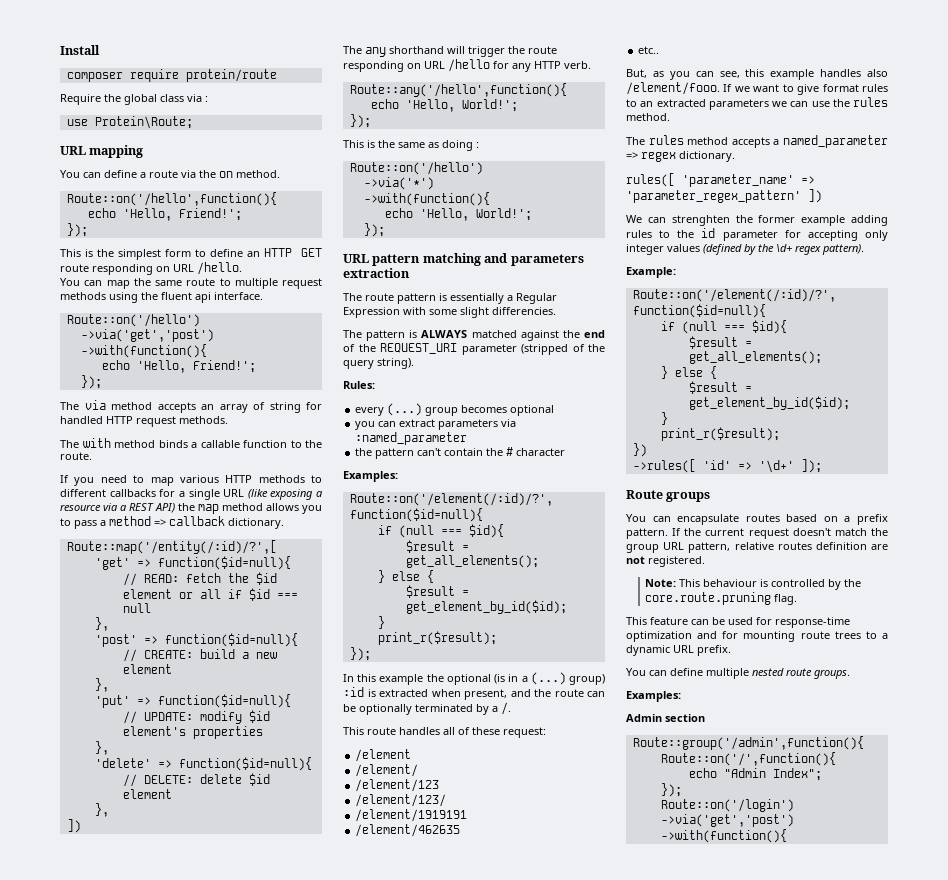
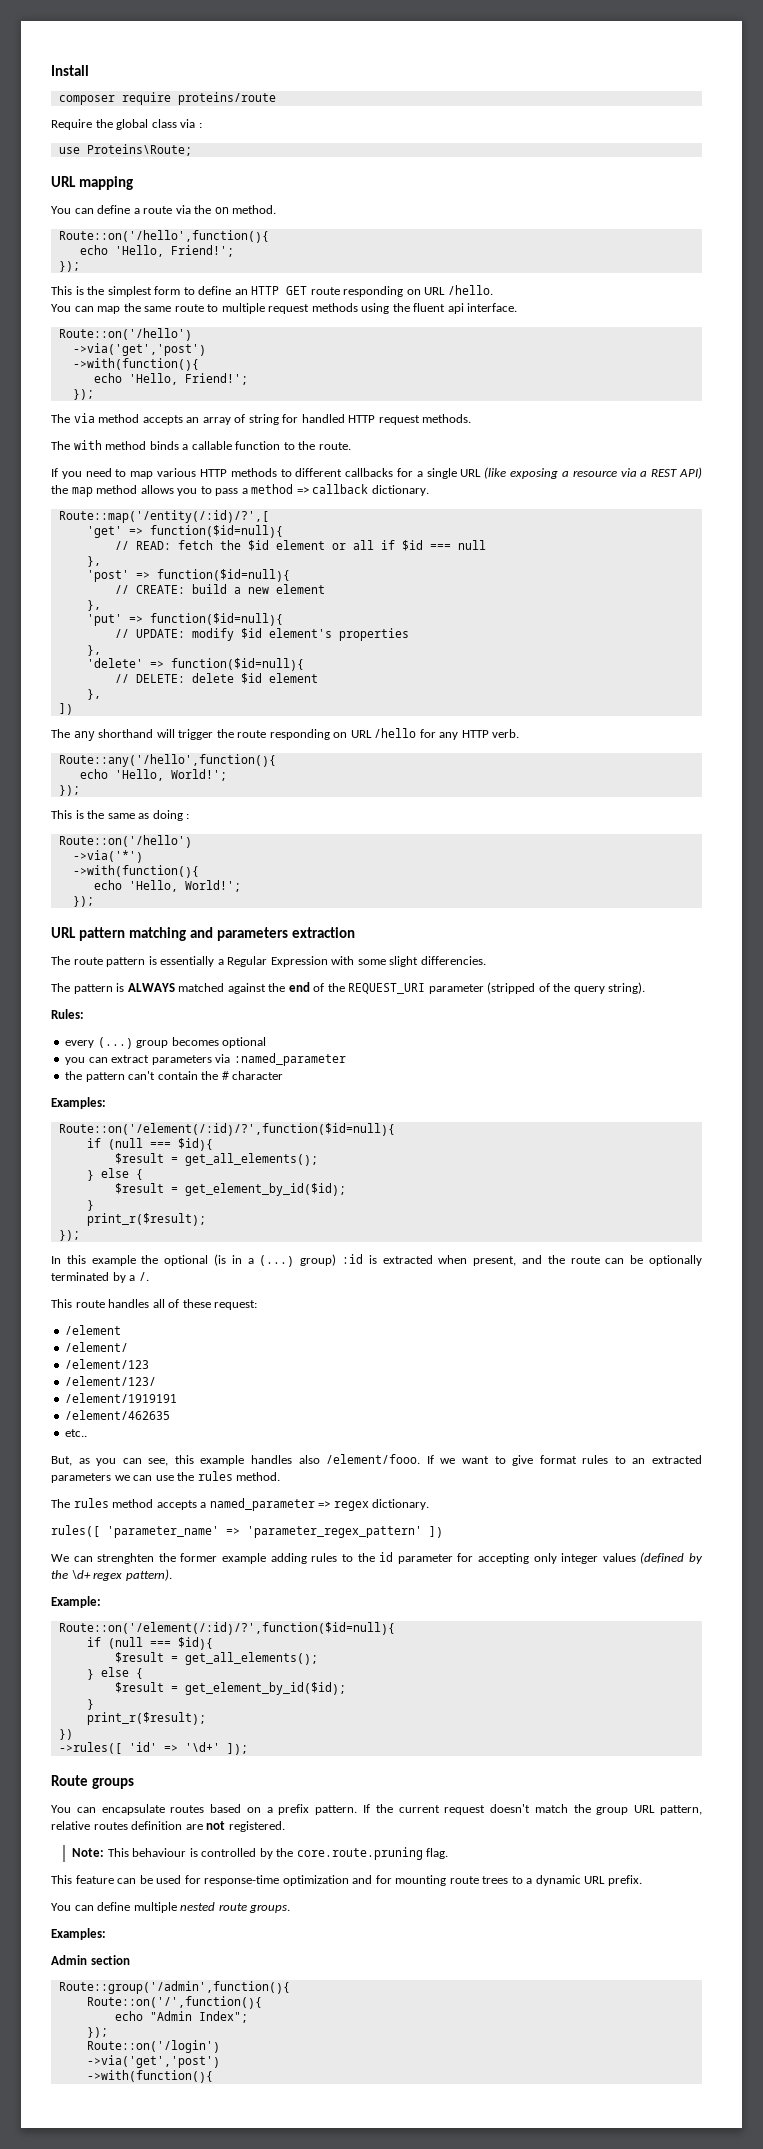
- composer require protein/route
+ composer require proteins/route
- use Protein\Route;
+ use Proteins\Route;

